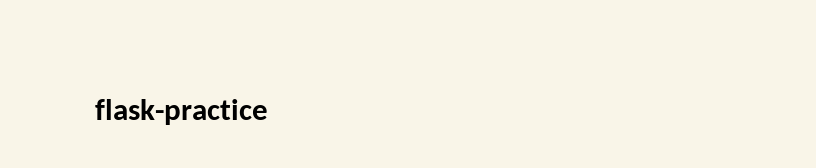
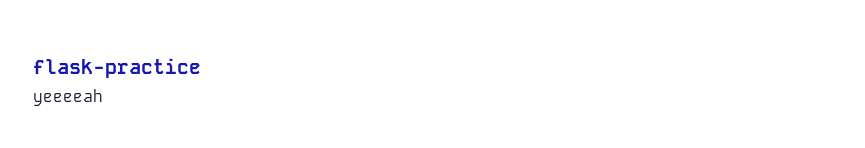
+ yeeeeah

